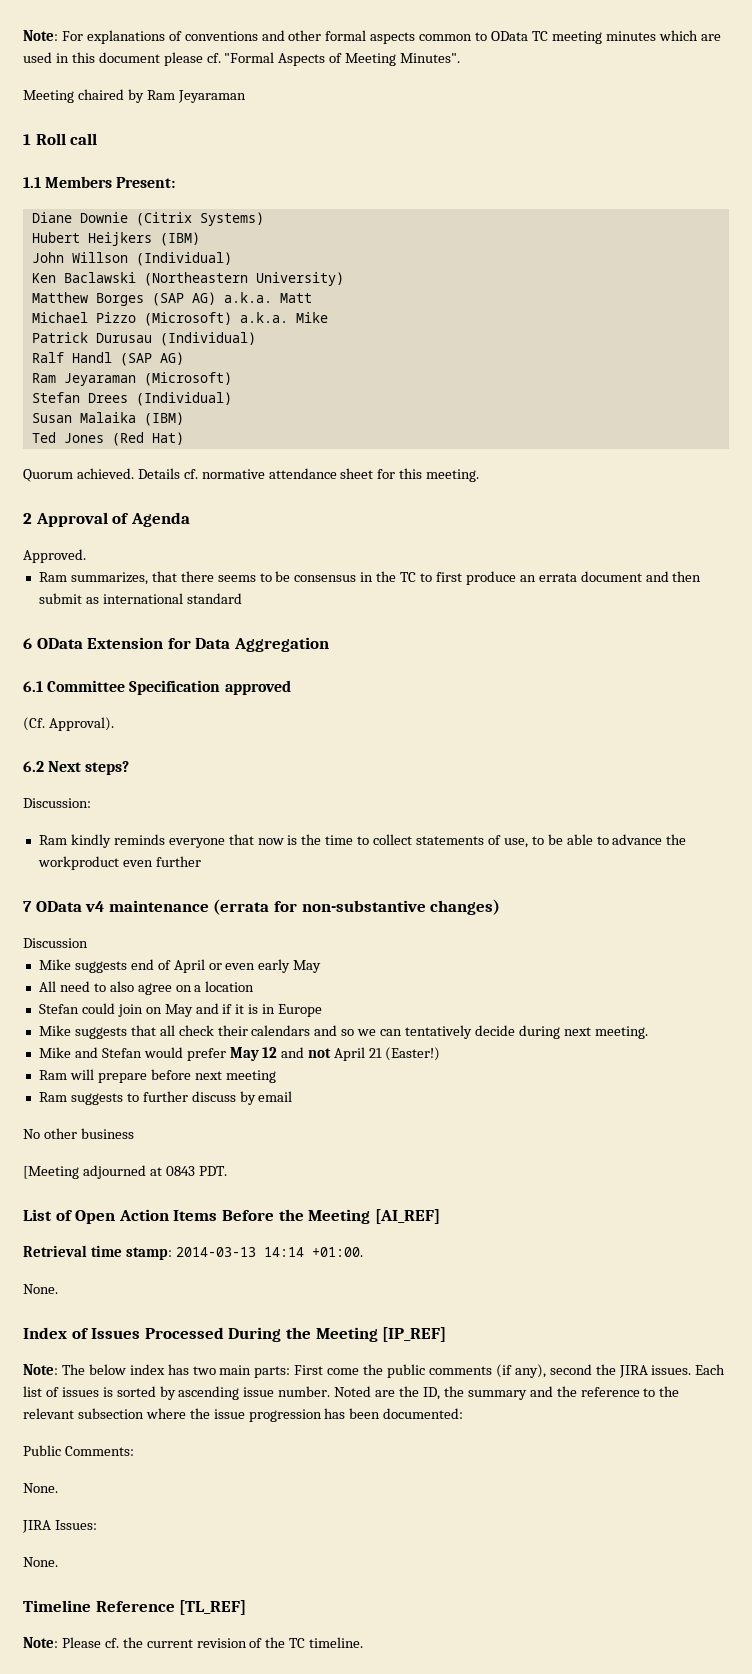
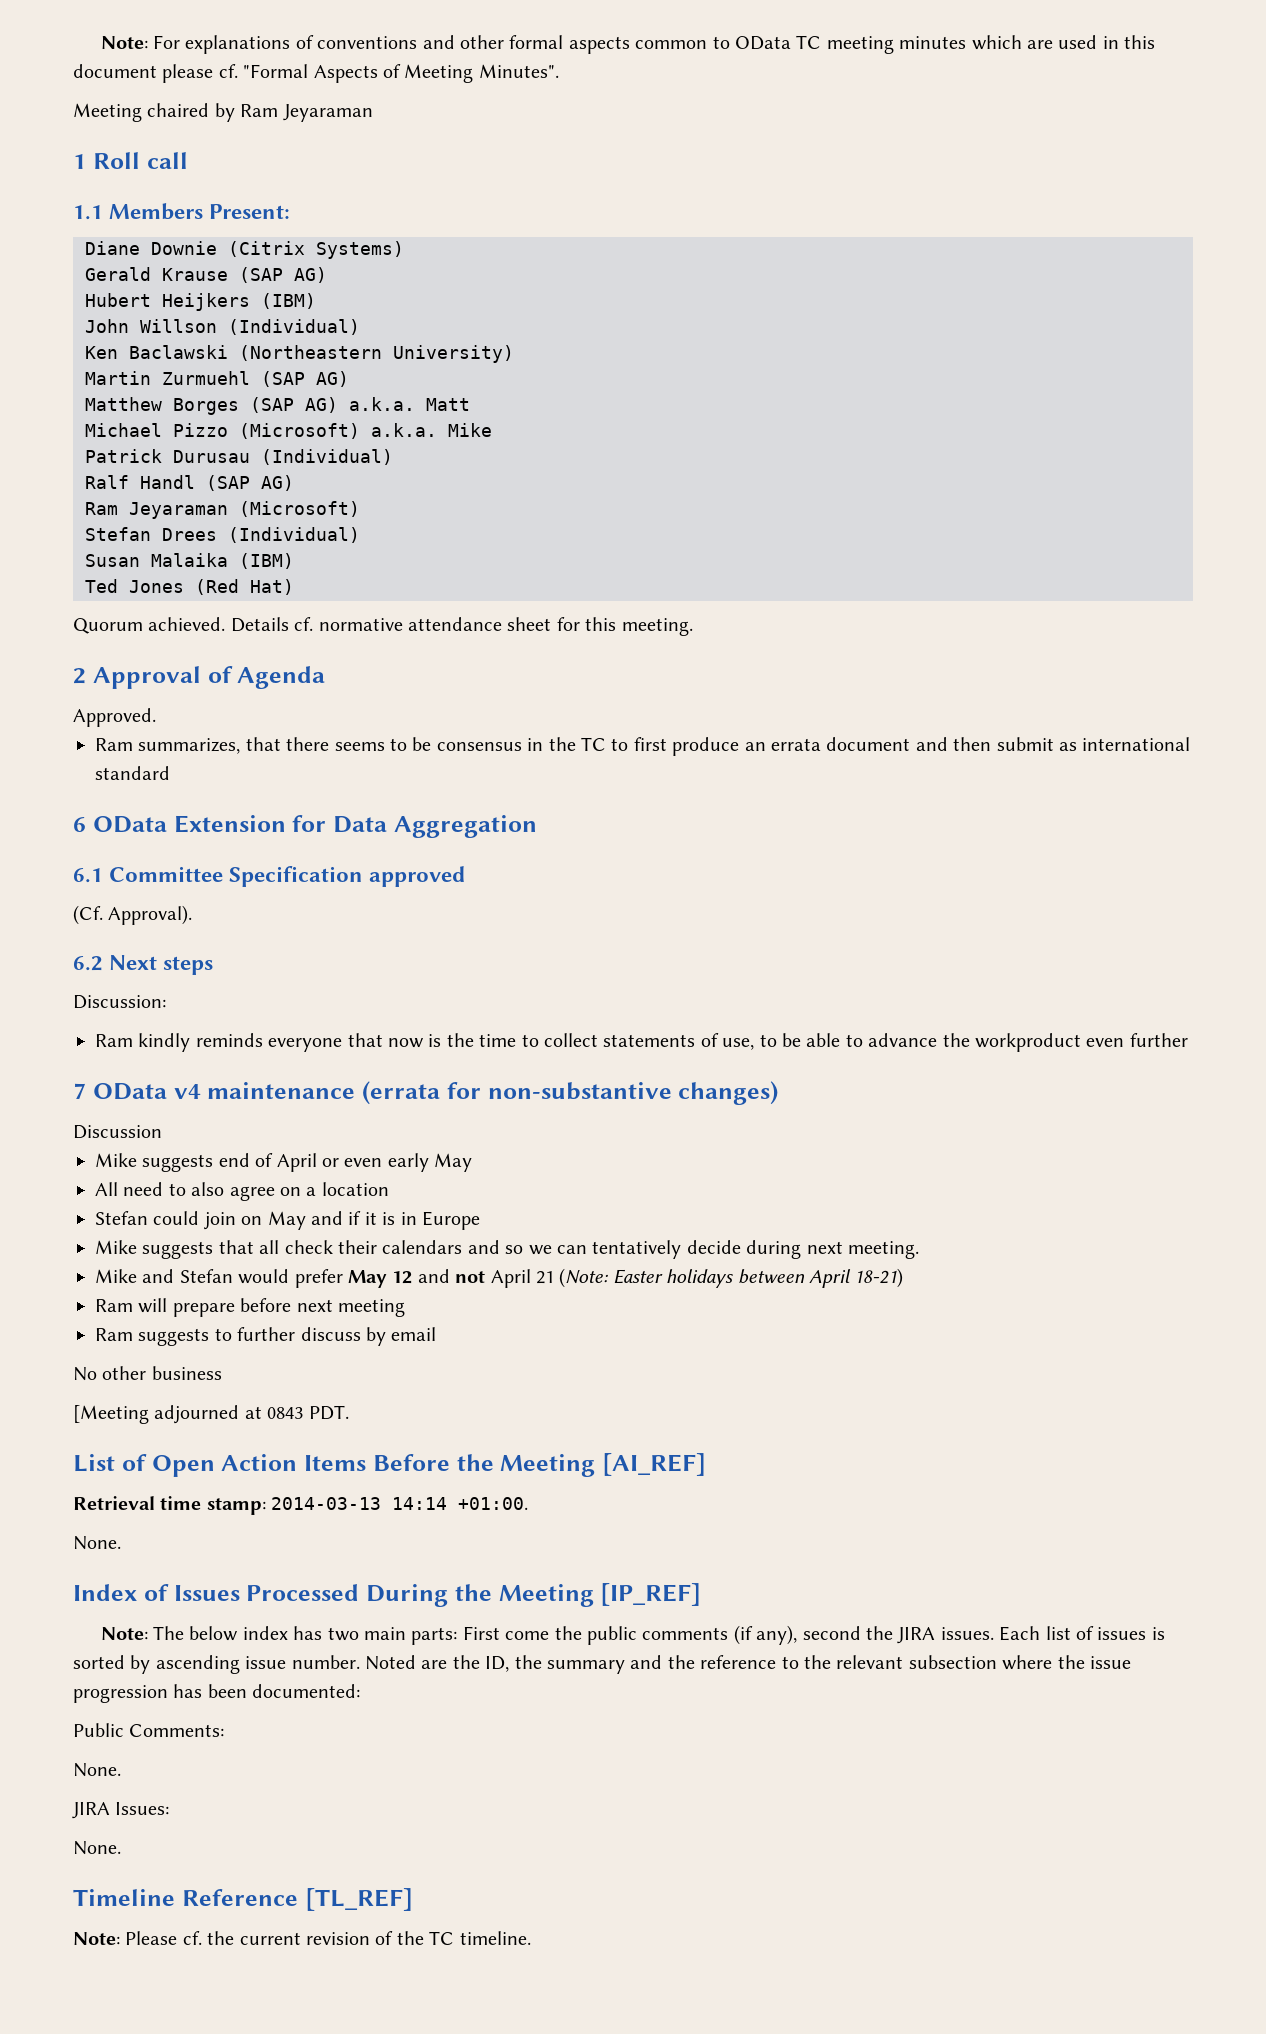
+ Gerald Krause (SAP AG)
+ Martin Zurmuehl (SAP AG)
- 6.2 Next steps?
+ 6.2 Next steps
- Mike and Stefan would prefer May 12 and not April 21 (Easter!)
+ Mike and Stefan would prefer May 12 and not April 21 (Note: Easter holidays between April 18-21)

